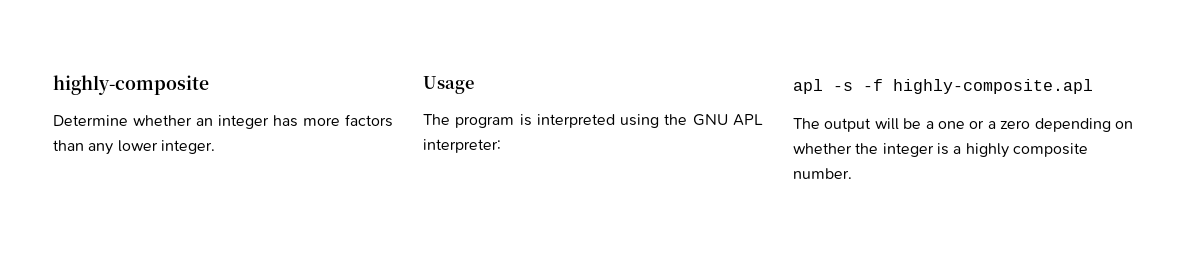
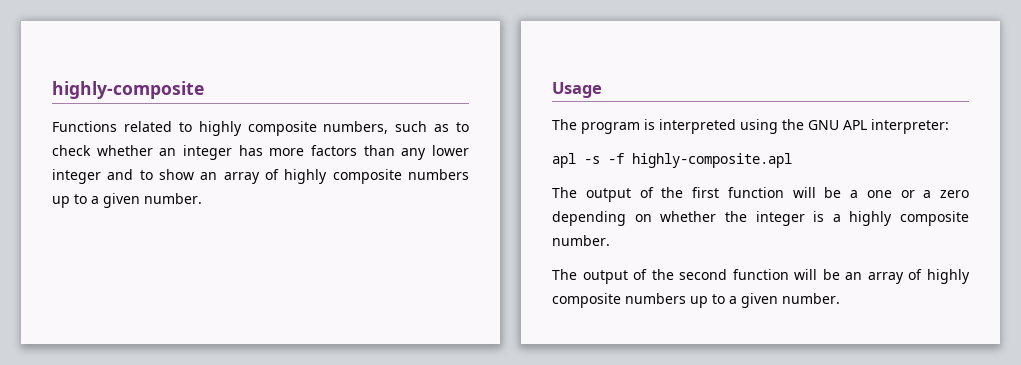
- Determine whether an integer has more factors than any lower integer.
+ Functions related to highly composite numbers, such as to check whether an integer has more factors than any lower integer and to show an array of highly composite numbers up to a given number.
- The output will be a one or a zero depending on whether the integer is a highly composite number.
+ The output of the first function will be a one or a zero depending on whether the integer is a highly composite number.
+ The output of the second function will be an array of highly composite numbers up to a given number.

